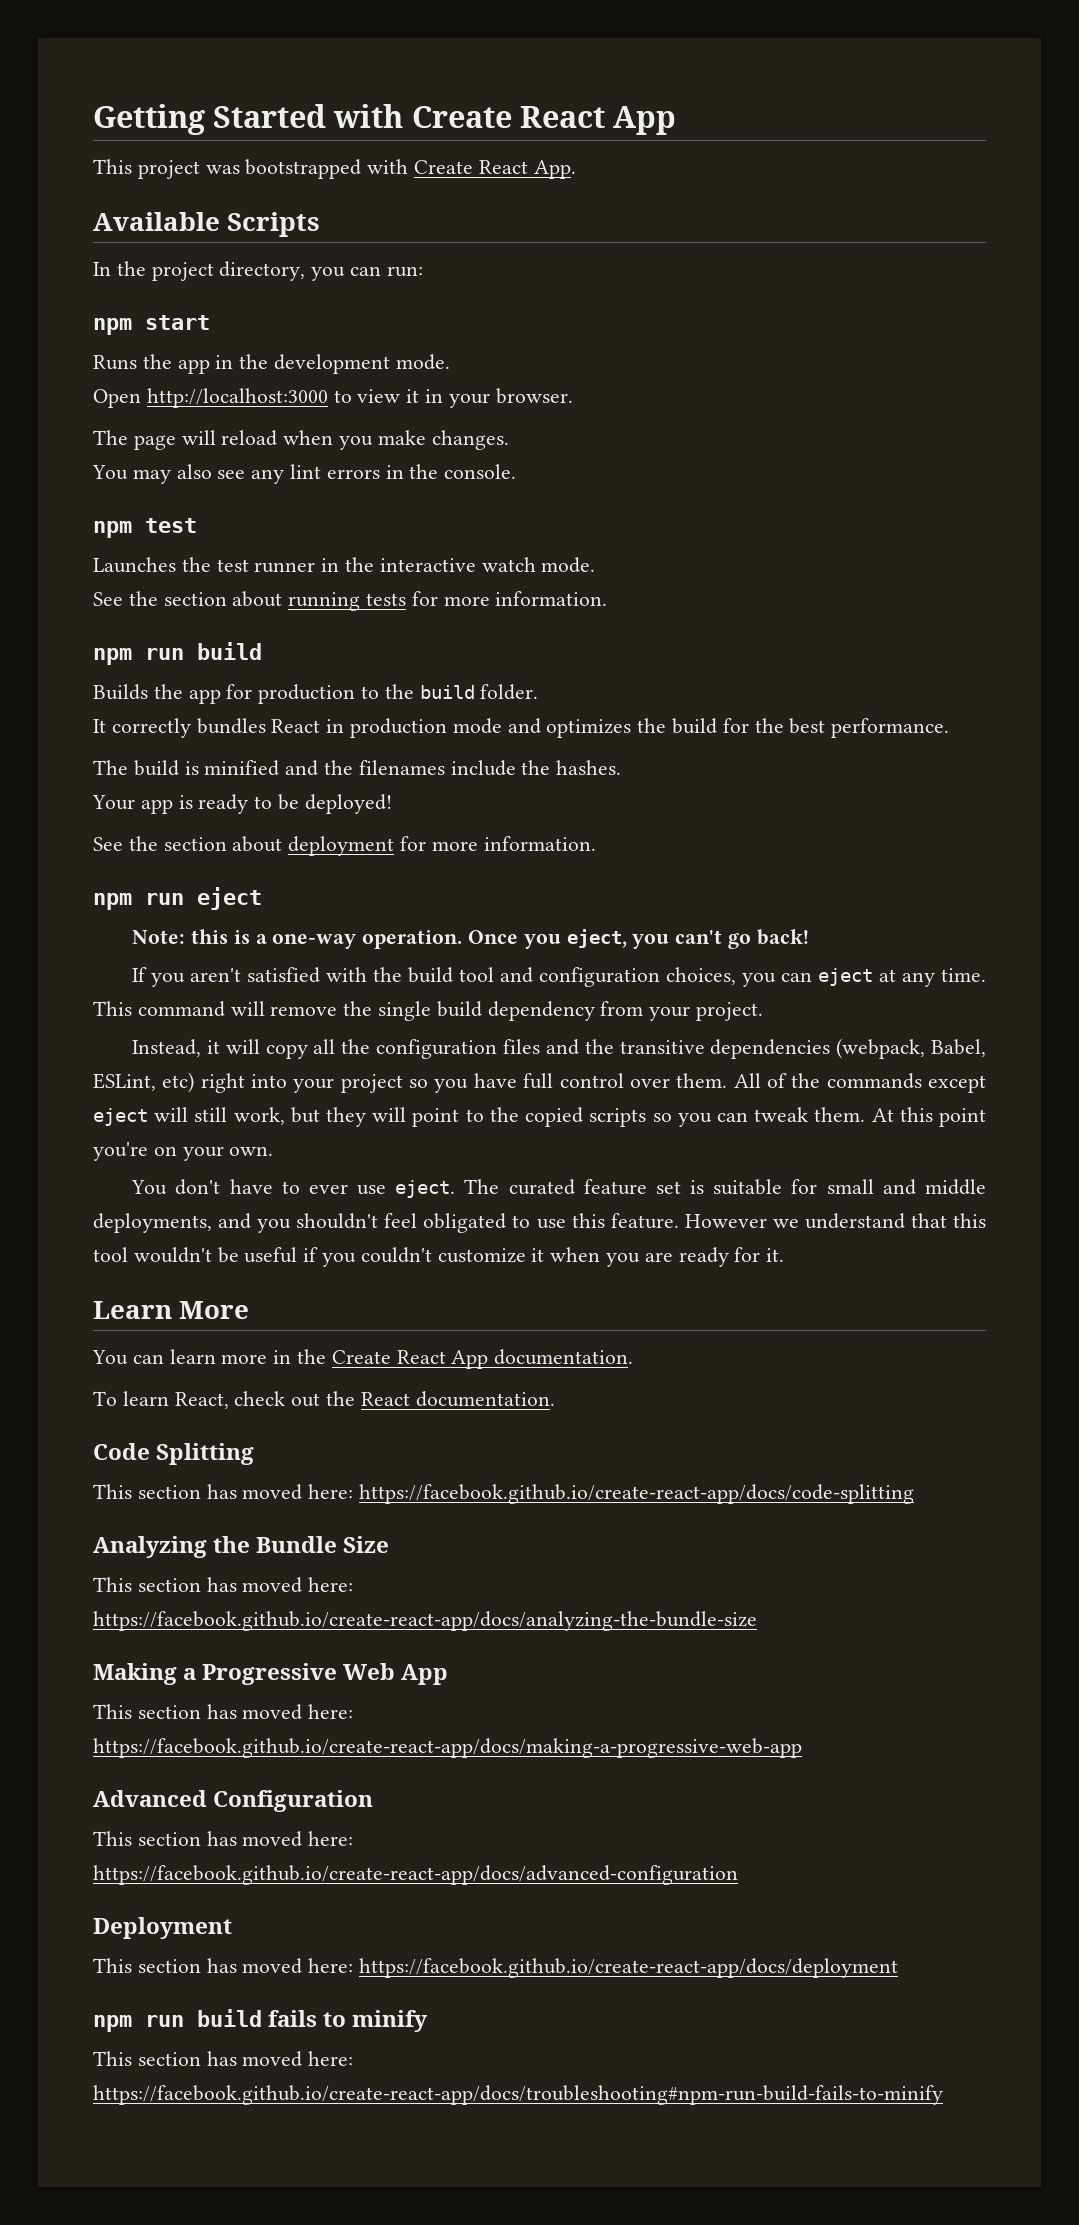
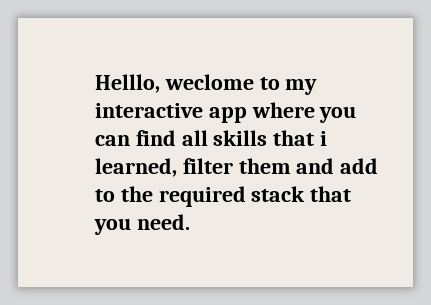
- Getting Started with Create React App
- This project was bootstrapped with Create React App.
- Available Scripts
- In the project directory, you can run:
- npm start
- Runs the app in the development mode.
- Open http://localhost:3000 to view it in your browser.
- The page will reload when you make changes.
- You may also see any lint errors in the console.
- npm test
- Launches the test runner in the interactive watch mode.
- See the section about running tests for more information.
- npm run build
- Builds the app for production to the build folder.
- It correctly bundles React in production mode and optimizes the build for the best performance.
- The build is minified and the filenames include the hashes.
- Your app is ready to be deployed!
- See the section about deployment for more information.
- npm run eject
- Note: this is a one-way operation. Once you eject, you can't go back!
- If you aren't satisfied with the build tool and configuration choices, you can eject at any time. This command will remove the single build dependency from your project.
- Instead, it will copy all the configuration files and the transitive dependencies (webpack, Babel, ESLint, etc) right into your project so you have full control over them. All of the commands except eject will still work, but they will point to the copied scripts so you can tweak them. At this point you're on your own.
- You don't have to ever use eject. The curated feature set is suitable for small and middle deployments, and you shouldn't feel obligated to use this feature. However we understand that this tool wouldn't be useful if you couldn't customize it when you are ready for it.
- Learn More
- You can learn more in the Create React App documentation.
- To learn React, check out the React documentation.
- Code Splitting
- This section has moved here: https://facebook.github.io/create-react-app/docs/code-splitting
- Analyzing the Bundle Size
- This section has moved here: https://facebook.github.io/create-react-app/docs/analyzing-the-bundle-size
- Making a Progressive Web App
- This section has moved here: https://facebook.github.io/create-react-app/docs/making-a-progressive-web-app
- Advanced Configuration
- This section has moved here: https://facebook.github.io/create-react-app/docs/advanced-configuration
- Deployment
- This section has moved here: https://facebook.github.io/create-react-app/docs/deployment
- npm run build fails to minify
- This section has moved here: https://facebook.github.io/create-react-app/docs/troubleshooting#npm-run-build-fails-to-minify
+ Helllo, weclome to my interactive app where you can find all skills that i learned, filter them and add to the required stack that you need.

